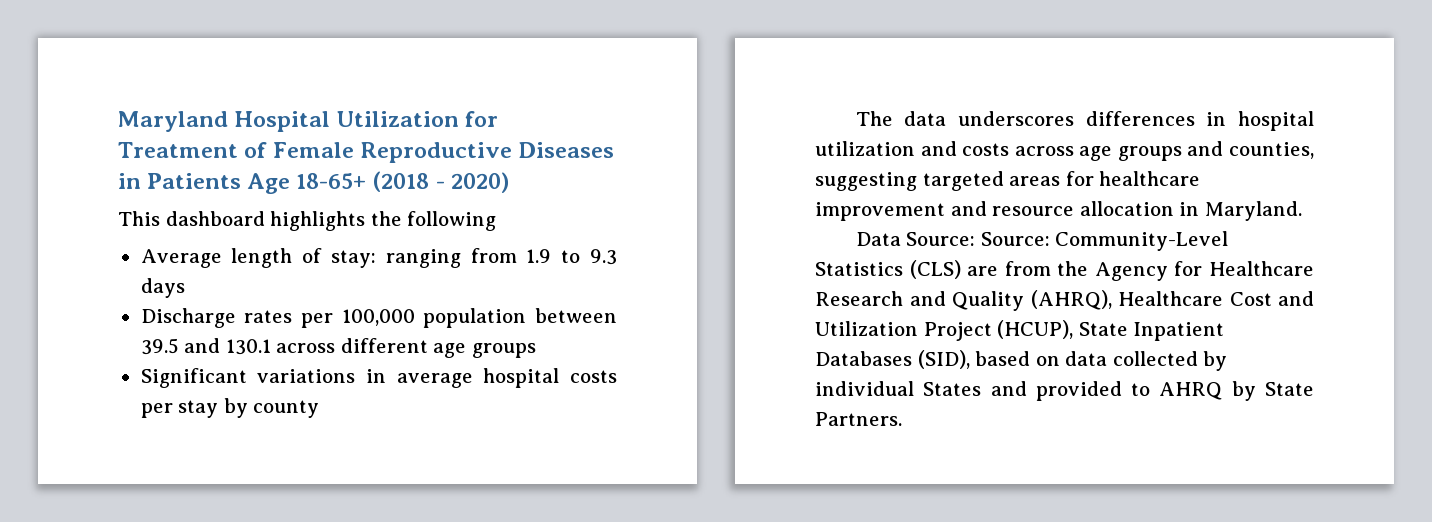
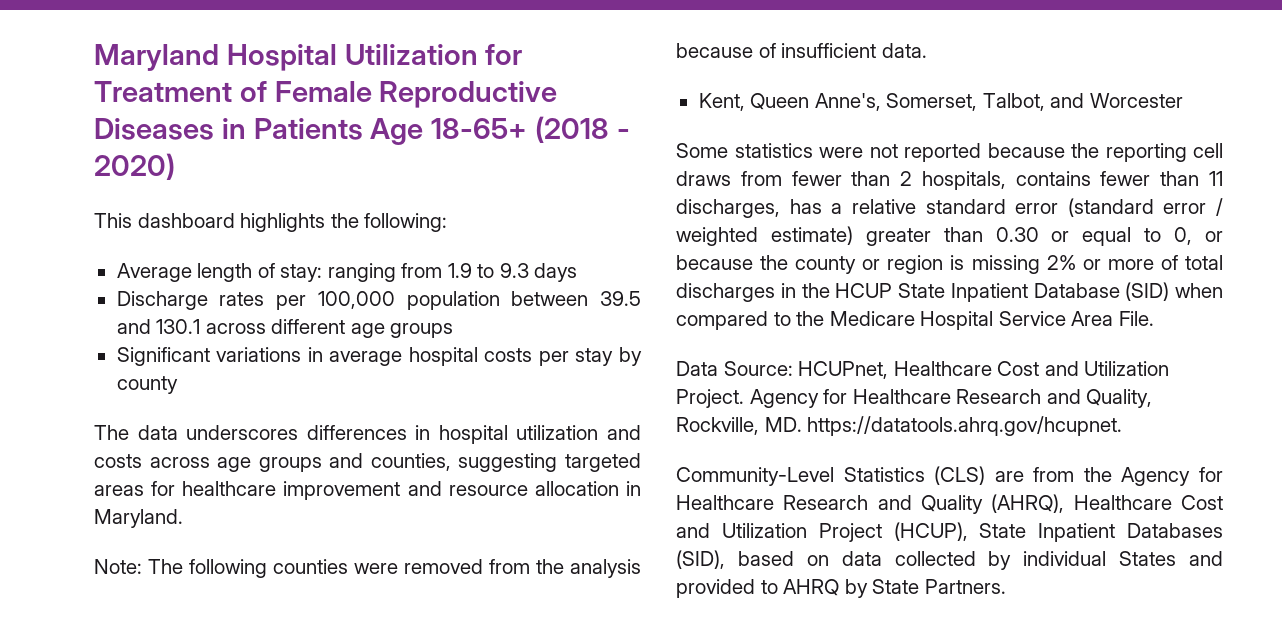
- This dashboard highlights the following
+ This dashboard highlights the following:
- Data Source: Source: Community-Level Statistics (CLS) are from the Agency for Healthcare Research and Quality (AHRQ), Healthcare Cost and Utilization Project (HCUP), State Inpatient Databases (SID), based on data collected by individual States and provided to AHRQ by State Partners.
+ Note: The following counties were removed from the analysis because of insufficient data.
+ Kent, Queen Anne's, Somerset, Talbot, and Worcester
+ Some statistics were not reported because the reporting cell draws from fewer than 2 hospitals, contains fewer than 11 discharges, has a relative standard error (standard error / weighted estimate) greater than 0.30 or equal to 0, or because the county or region is missing 2% or more of total discharges in the HCUP State Inpatient Database (SID) when compared to the Medicare Hospital Service Area File.
+ Data Source: HCUPnet, Healthcare Cost and Utilization Project. Agency for Healthcare Research and Quality, Rockville, MD. https://datatools.ahrq.gov/hcupnet.
+ Community-Level Statistics (CLS) are from the Agency for Healthcare Research and Quality (AHRQ), Healthcare Cost and Utilization Project (HCUP), State Inpatient Databases (SID), based on data collected by individual States and provided to AHRQ by State Partners.

